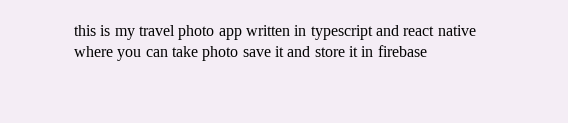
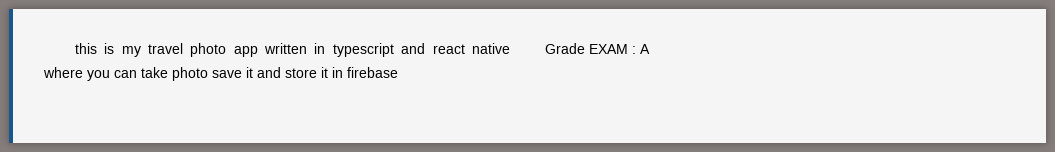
+ Grade EXAM : A

